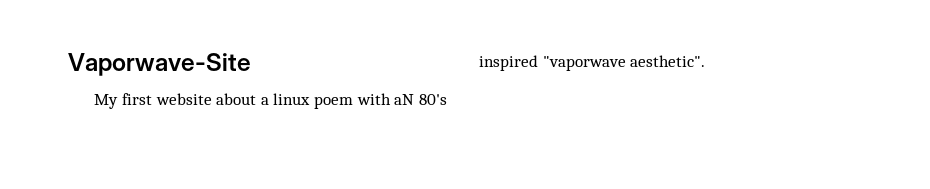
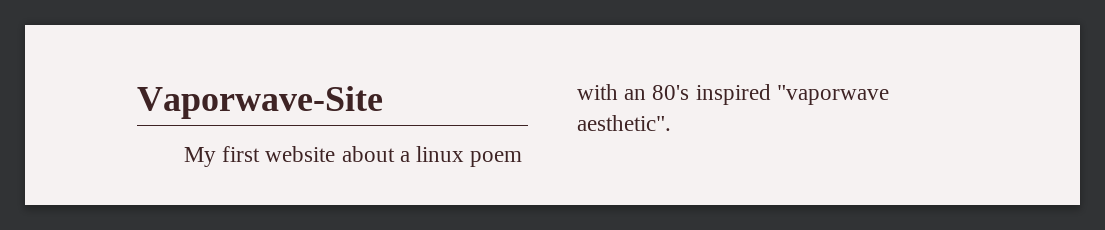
- My first website about a linux poem with aN 80's inspired "vaporwave aesthetic".
+ My first website about a linux poem with an 80's inspired "vaporwave aesthetic".

